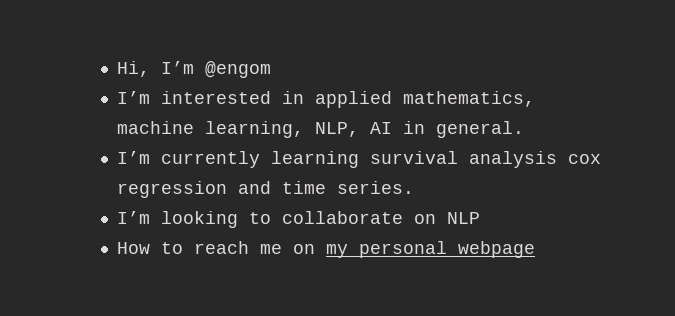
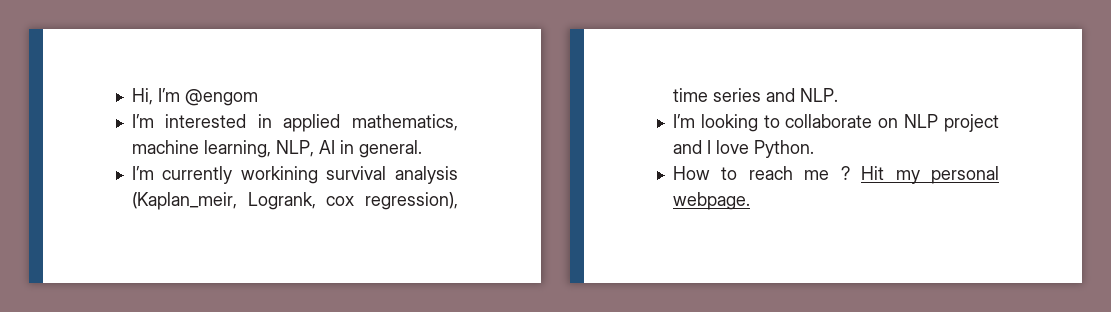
- I’m currently learning survival analysis cox regression and time series.
+ I’m currently workining survival analysis (Kaplan_meir, Logrank, cox regression), time series and NLP.
- I’m looking to collaborate on NLP
+ I’m looking to collaborate on NLP project and I love Python.
- How to reach me on my personal webpage
+ How to reach me ? Hit my personal webpage.

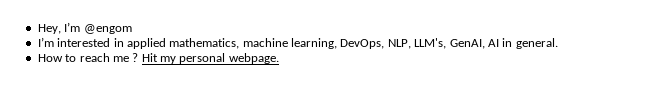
- Hi, I’m @engom
+ Hey, I’m @engom
- I’m interested in applied mathematics, machine learning, NLP, AI in general.
+ I’m interested in applied mathematics, machine learning, DevOps, NLP, LLM's, GenAI, AI in general.
- I’m currently workining survival analysis (Kaplan_meir, Logrank, cox regression), time series and NLP.
- I’m looking to collaborate on NLP project and I love Python.

